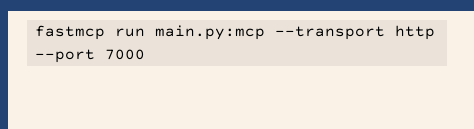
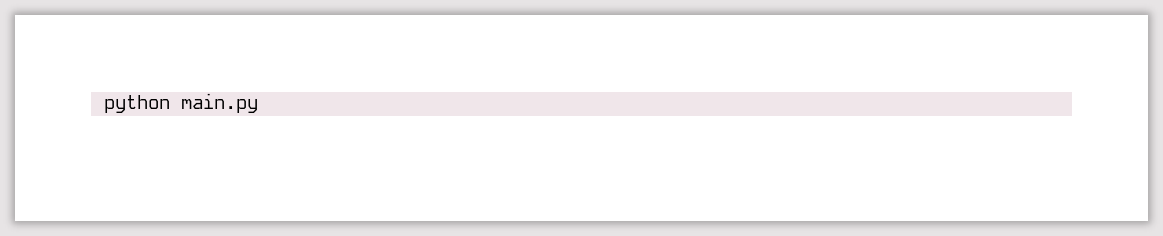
- fastmcp run main.py:mcp --transport http --port 7000
+ python main.py

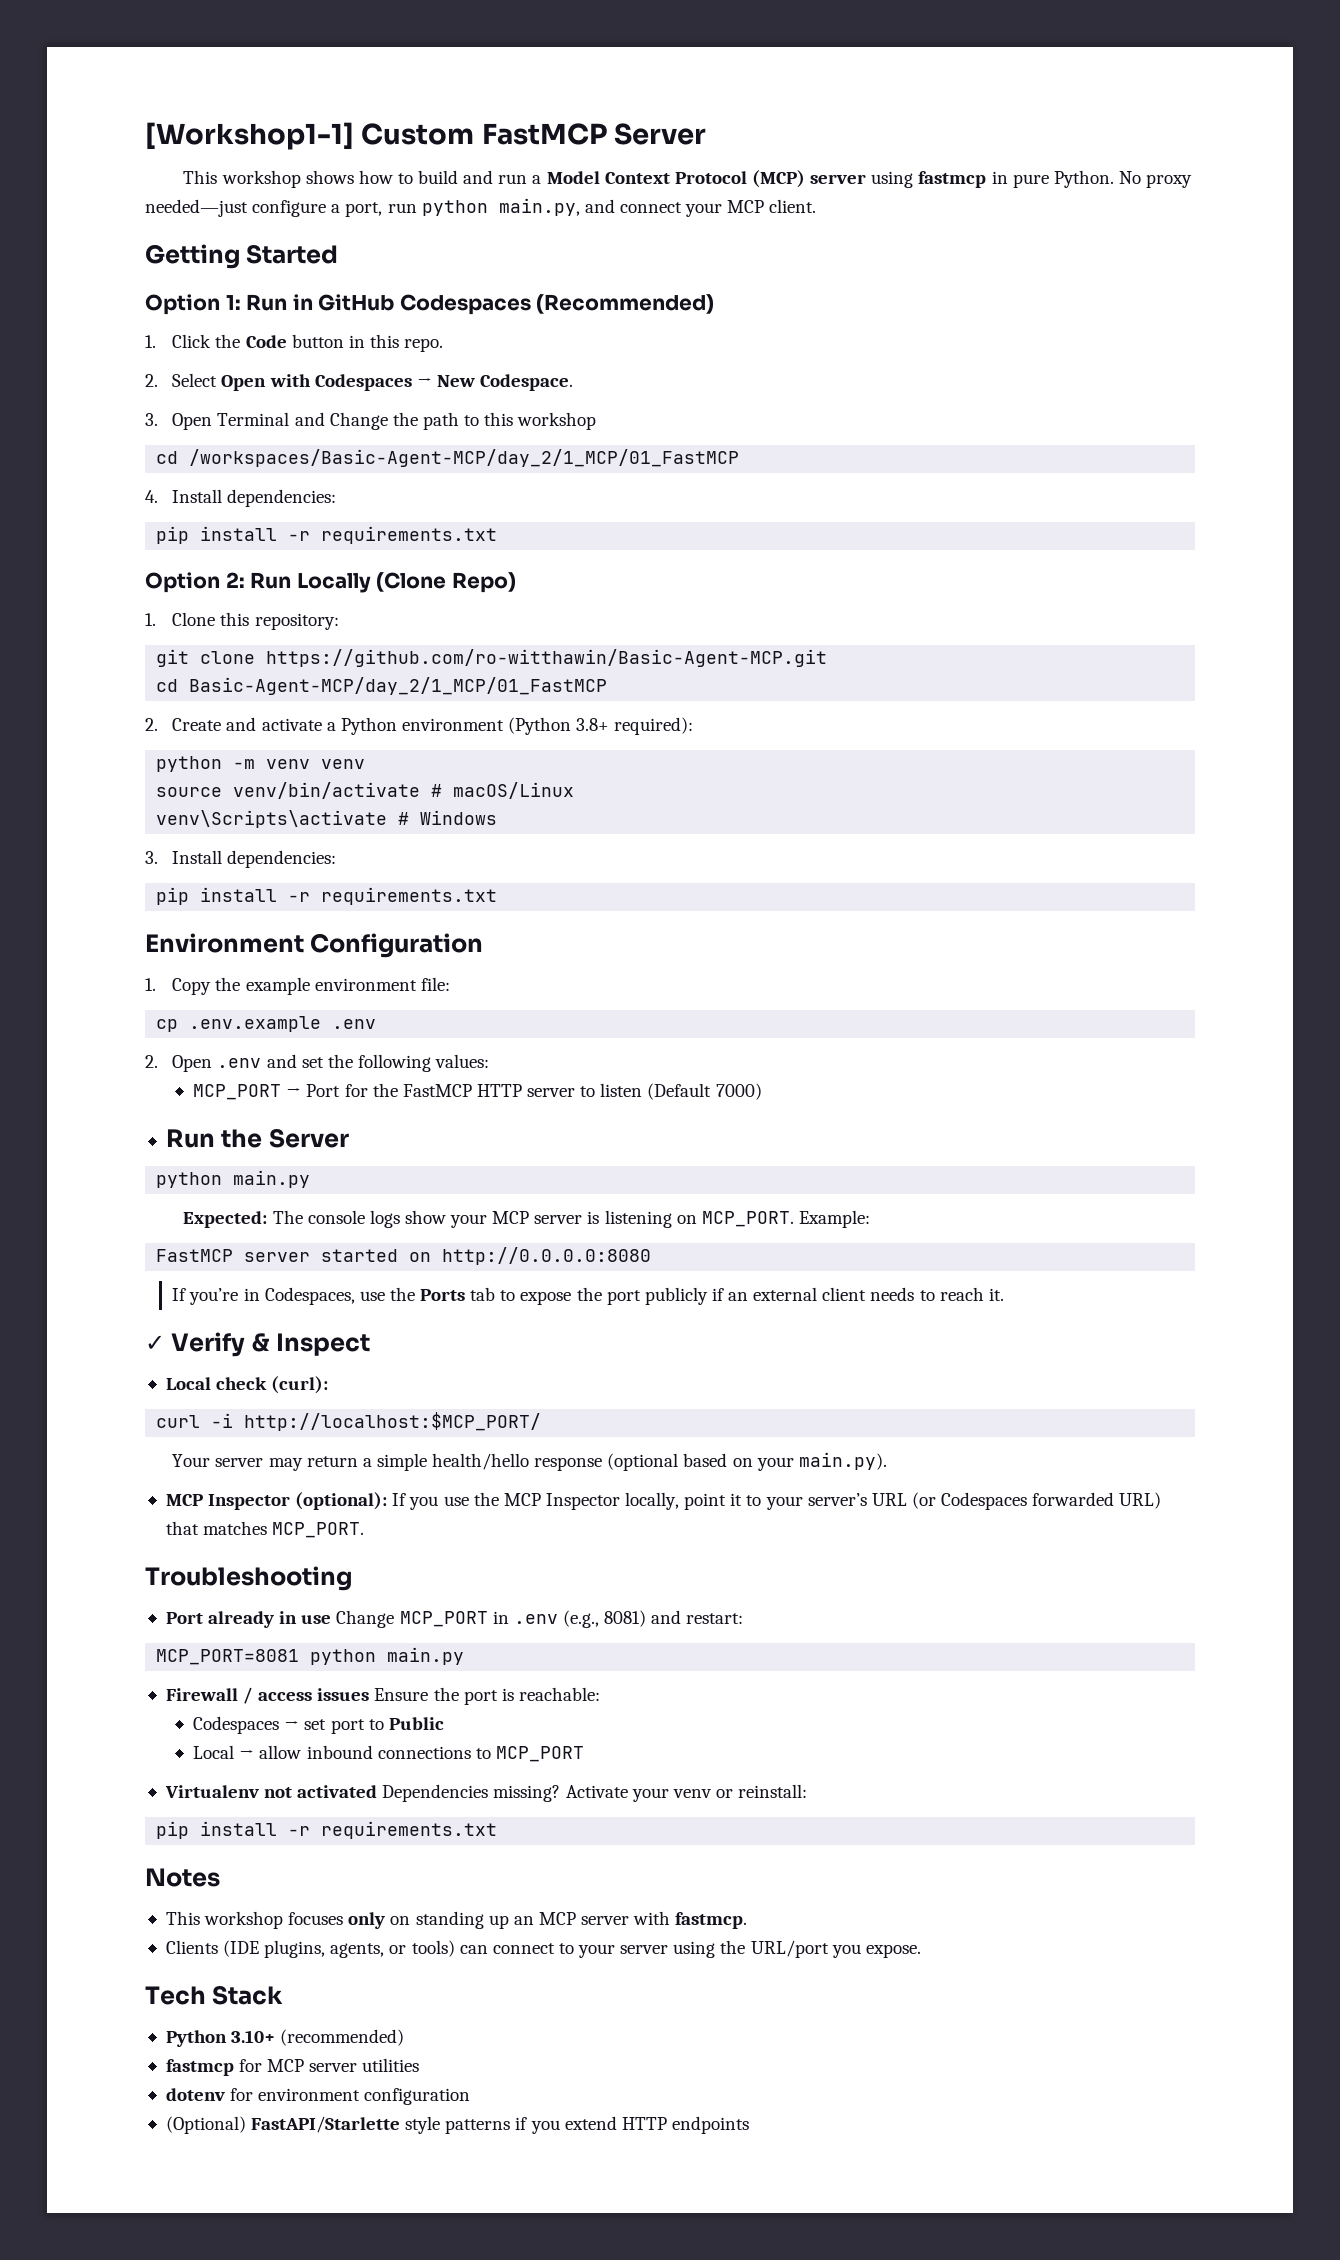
+ [Workshop1-1] Custom FastMCP Server
+ This workshop shows how to build and run a Model Context Protocol (MCP) server using fastmcp in pure Python. No proxy needed—just configure a port, run python main.py, and connect your MCP client.
+ Getting Started
+ Option 1: Run in GitHub Codespaces (Recommended)
+ 1. Click the Code button in this repo.
+ 2. Select Open with Codespaces → New Codespace.
+ 3. Open Terminal and Change the path to this workshop
+ cd /workspaces/Basic-Agent-MCP/day_2/1_MCP/01_FastMCP
+ 4. Install dependencies:
+ pip install -r requirements.txt
+ Option 2: Run Locally (Clone Repo)
+ 1. Clone this repository:
+ git clone https://github.com/ro-witthawin/Basic-Agent-MCP.git
+ cd Basic-Agent-MCP/day_2/1_MCP/01_FastMCP
+ 2. Create and activate a Python environment (Python 3.8+ required):
+ python -m venv venv
+ source venv/bin/activate # macOS/Linux
+ venv\Scripts\activate # Windows
+ 3. Install dependencies:
+ pip install -r requirements.txt
+ Environment Configuration
+ 1. Copy the example environment file:
+ cp .env.example .env
+ 2. Open .env and set the following values:
+ MCP_PORT → Port for the FastMCP HTTP server to listen (Default 7000)
+ Run the Server
  python main.py
+ Expected: The console logs show your MCP server is listening on MCP_PORT. Example:
+ FastMCP server started on http://0.0.0.0:8080
+ If you’re in Codespaces, use the Ports tab to expose the port publicly if an external client needs to reach it.
+ ✓ Verify & Inspect
+ Local check (curl):
+ curl -i http://localhost:$MCP_PORT/
+ Your server may return a simple health/hello response (optional based on your main.py).
+ MCP Inspector (optional): If you use the MCP Inspector locally, point it to your server’s URL (or Codespaces forwarded URL) that matches MCP_PORT.
+ Troubleshooting
+ Port already in use Change MCP_PORT in .env (e.g., 8081) and restart:
+ MCP_PORT=8081 python main.py
+ Firewall / access issues Ensure the port is reachable:
+ Codespaces → set port to Public
+ Local → allow inbound connections to MCP_PORT
+ Virtualenv not activated Dependencies missing? Activate your venv or reinstall:
+ pip install -r requirements.txt
+ Notes
+ This workshop focuses only on standing up an MCP server with fastmcp.
+ Clients (IDE plugins, agents, or tools) can connect to your server using the URL/port you expose.
+ Tech Stack
+ Python 3.10+ (recommended)
+ fastmcp for MCP server utilities
+ dotenv for environment configuration
+ (Optional) FastAPI/Starlette style patterns if you extend HTTP endpoints

